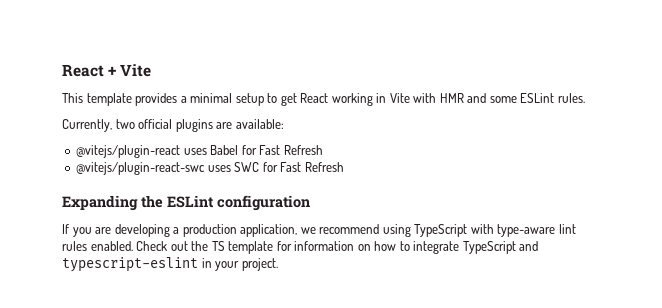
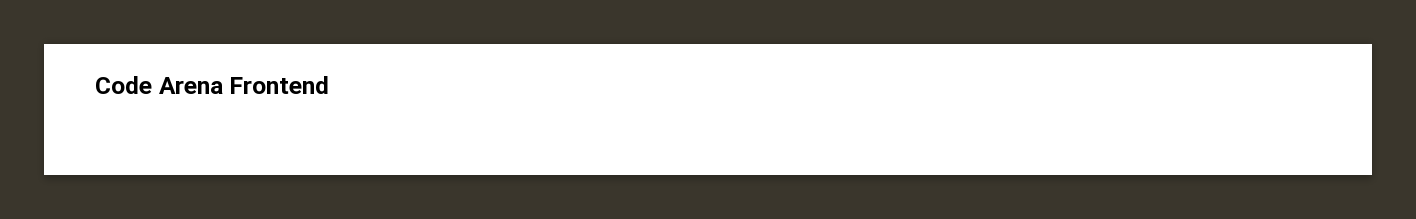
- React + Vite
- This template provides a minimal setup to get React working in Vite with HMR and some ESLint rules.
- Currently, two official plugins are available:
- @vitejs/plugin-react uses Babel for Fast Refresh
- @vitejs/plugin-react-swc uses SWC for Fast Refresh
- Expanding the ESLint configuration
- If you are developing a production application, we recommend using TypeScript with type-aware lint rules enabled. Check out the TS template for information on how to integrate TypeScript and typescript-eslint in your project.
+ Code Arena Frontend

